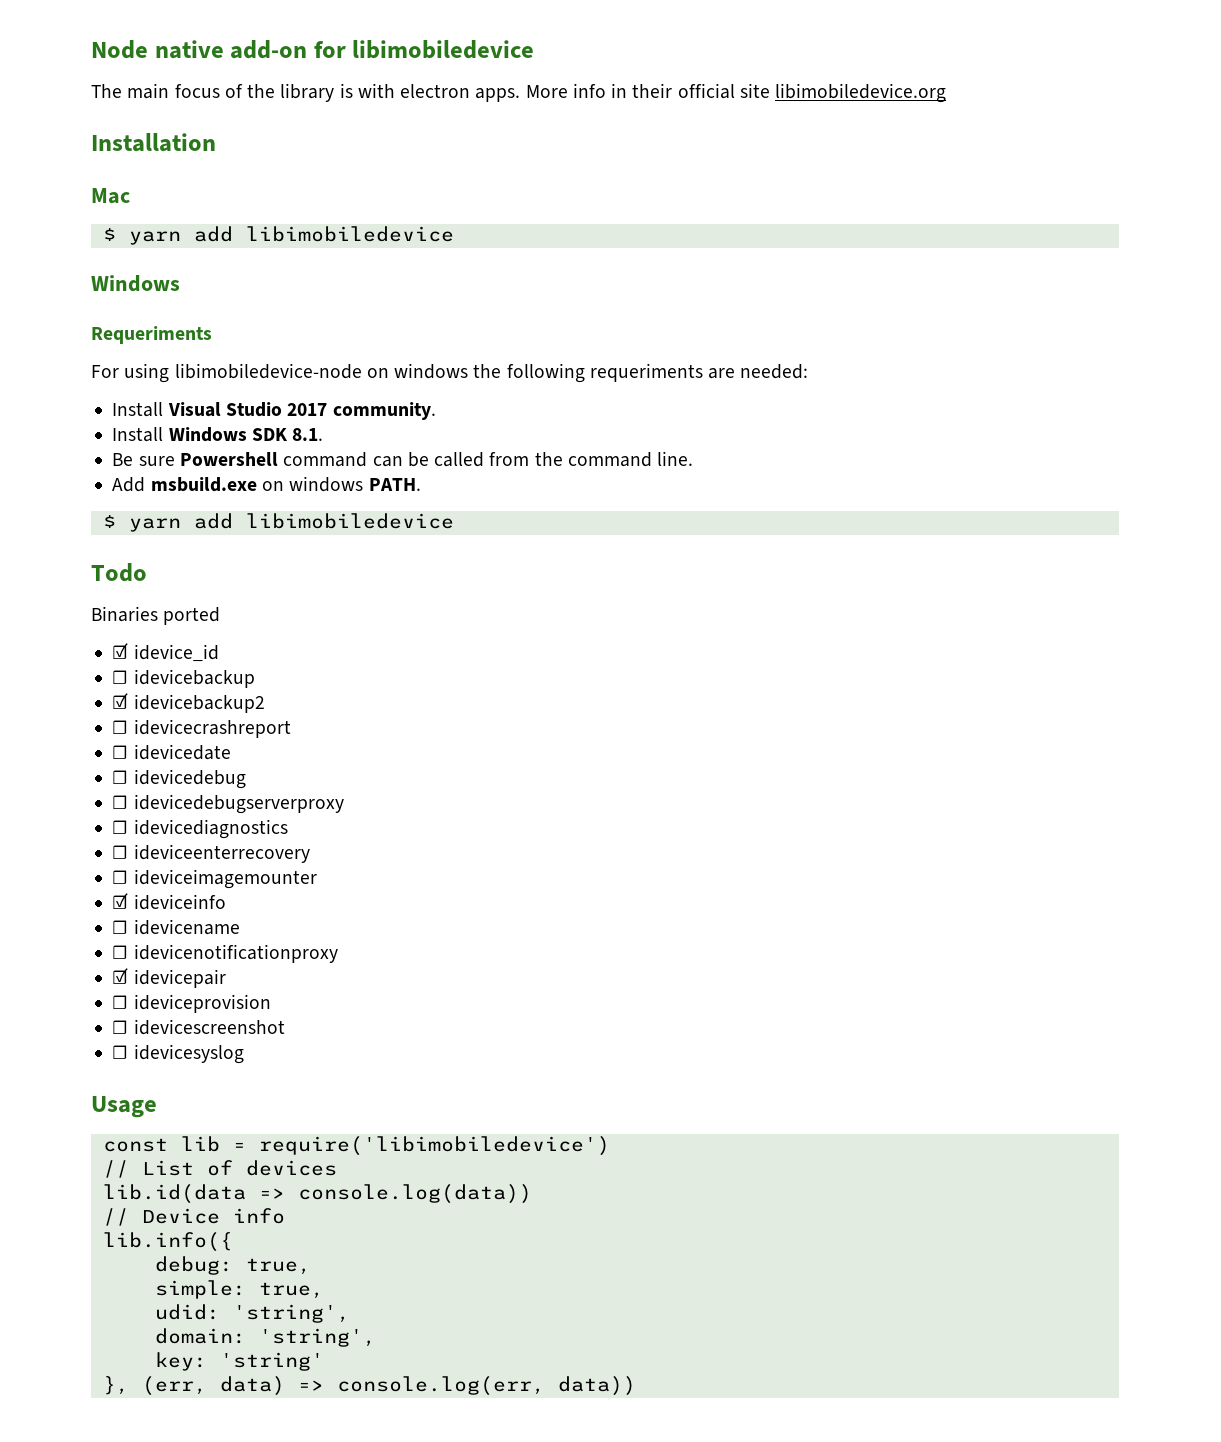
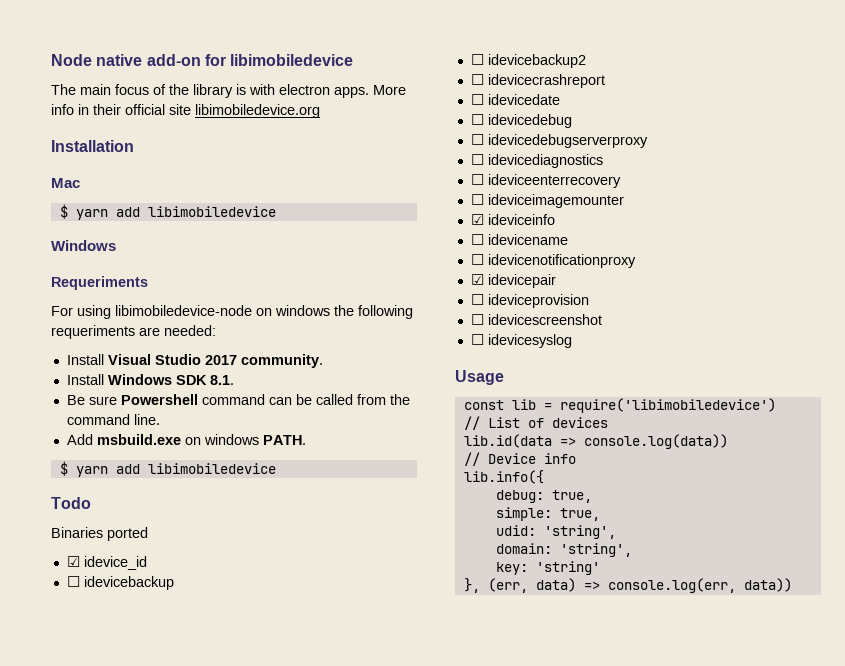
- ☑ idevicebackup2
+ ☐ idevicebackup2

